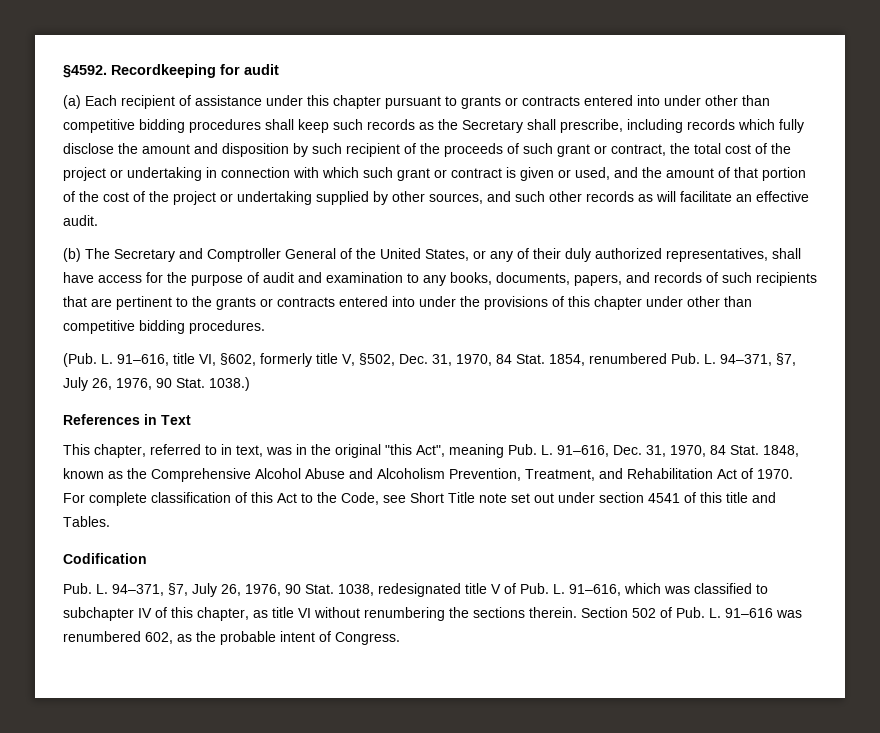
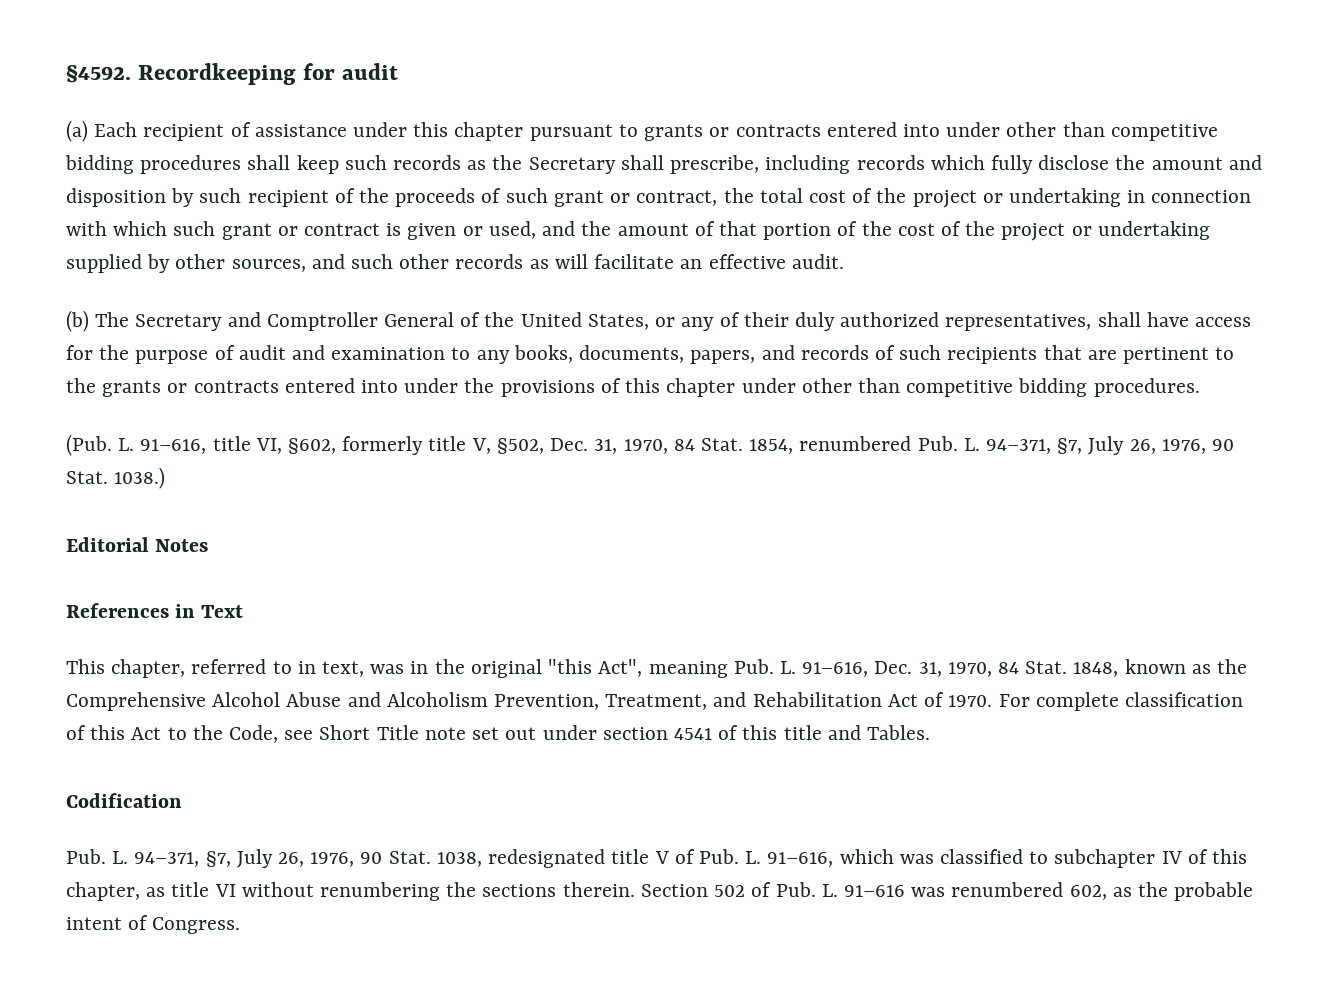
+ Editorial Notes

